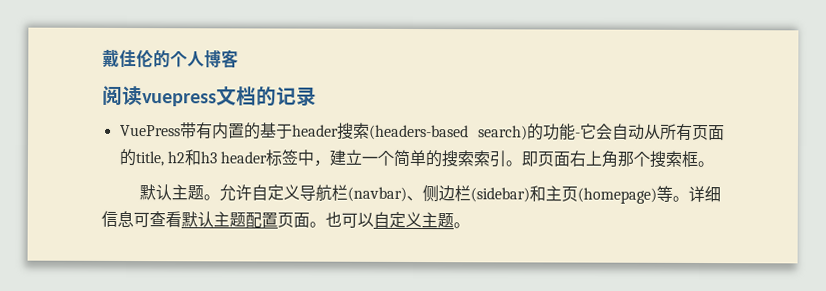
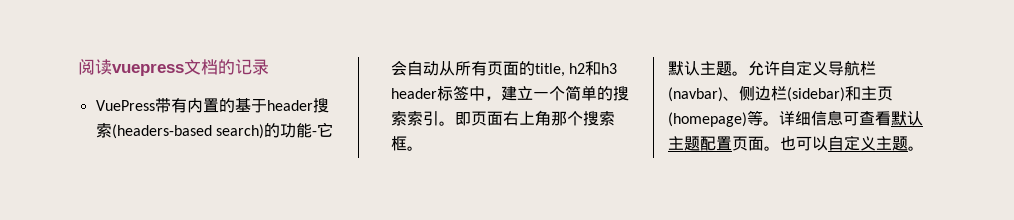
- 戴佳伦的个人博客

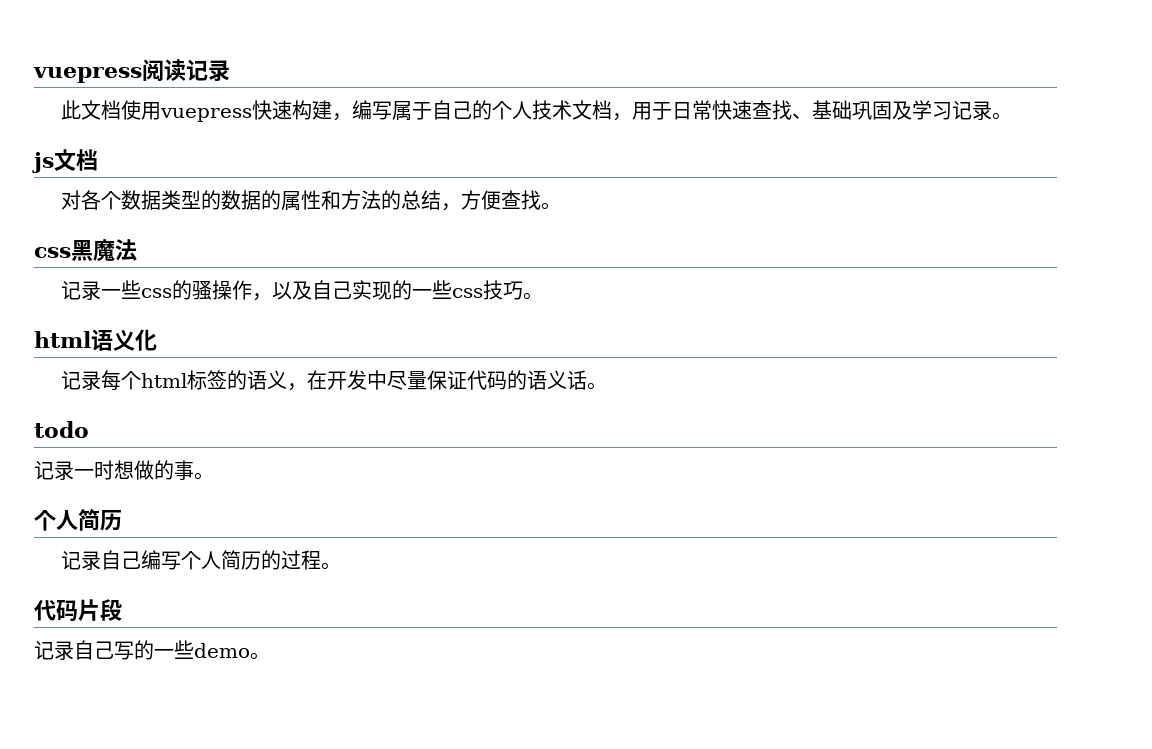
- 阅读vuepress文档的记录
- VuePress带有内置的基于header搜索(headers-based search)的功能-它会自动从所有页面的title, h2和h3 header标签中，建立一个简单的搜索索引。即页面右上角那个搜索框。
- 默认主题。允许自定义导航栏(navbar)、侧边栏(sidebar)和主页(homepage)等。详细信息可查看默认主题配置页面。也可以自定义主题。
+ vuepress阅读记录
+ 此文档使用vuepress快速构建，编写属于自己的个人技术文档，用于日常快速查找、基础巩固及学习记录。
+ js文档
+ 对各个数据类型的数据的属性和方法的总结，方便查找。
+ css黑魔法
+ 记录一些css的骚操作，以及自己实现的一些css技巧。
+ html语义化
+ 记录每个html标签的语义，在开发中尽量保证代码的语义话。
+ todo
+ 记录一时想做的事。
+ 个人简历
+ 记录自己编写个人简历的过程。
+ 代码片段
+ 记录自己写的一些demo。

